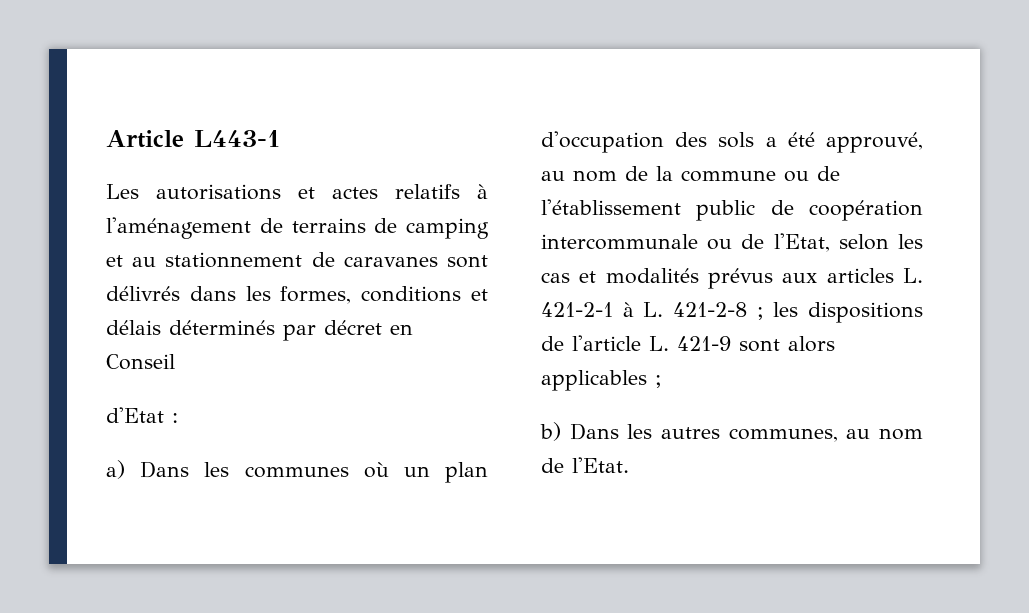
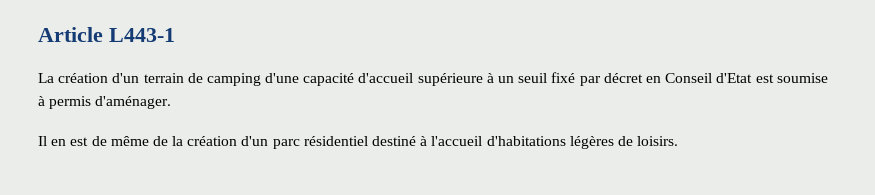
- Les autorisations et actes relatifs à l'aménagement de terrains de camping et au stationnement de caravanes sont délivrés dans les formes, conditions et délais déterminés par décret en Conseil
- d'Etat :
- a) Dans les communes où un plan d'occupation des sols a été approuvé, au nom de la commune ou de l'établissement public de coopération intercommunale ou de l'Etat, selon les cas et modalités prévus aux articles L. 421-2-1 à L. 421-2-8 ; les dispositions de l'article L. 421-9 sont alors applicables ;
- b) Dans les autres communes, au nom de l'Etat.
+ La création d'un terrain de camping d'une capacité d'accueil supérieure à un seuil fixé par décret en Conseil d'Etat est soumise à permis d'aménager.
+ Il en est de même de la création d'un parc résidentiel destiné à l'accueil d'habitations légères de loisirs.

